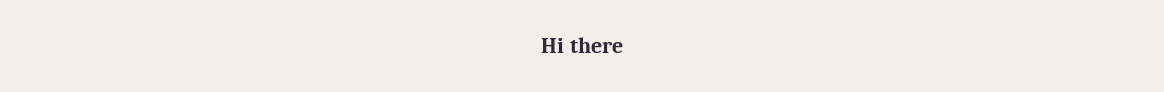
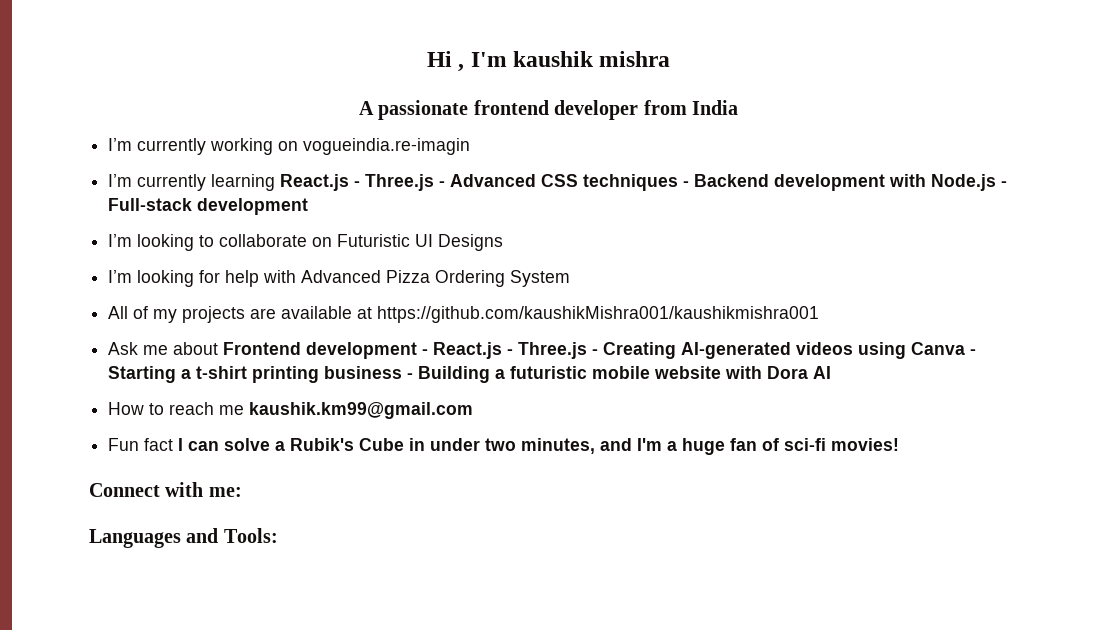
- Hi there
+ Hi , I'm kaushik mishra
+ A passionate frontend developer from India
+ I’m currently working on vogueindia.re-imagin
+ I’m currently learning React.js - Three.js - Advanced CSS techniques - Backend development with Node.js - Full-stack development
+ I’m looking to collaborate on Futuristic UI Designs
+ I’m looking for help with Advanced Pizza Ordering System
+ All of my projects are available at https://github.com/kaushikMishra001/kaushikmishra001
+ Ask me about Frontend development - React.js - Three.js - Creating AI-generated videos using Canva - Starting a t-shirt printing business - Building a futuristic mobile website with Dora AI
+ How to reach me kaushik.km99@gmail.com
+ Fun fact I can solve a Rubik's Cube in under two minutes, and I'm a huge fan of sci-fi movies!
+ Connect with me:
+ Languages and Tools:

